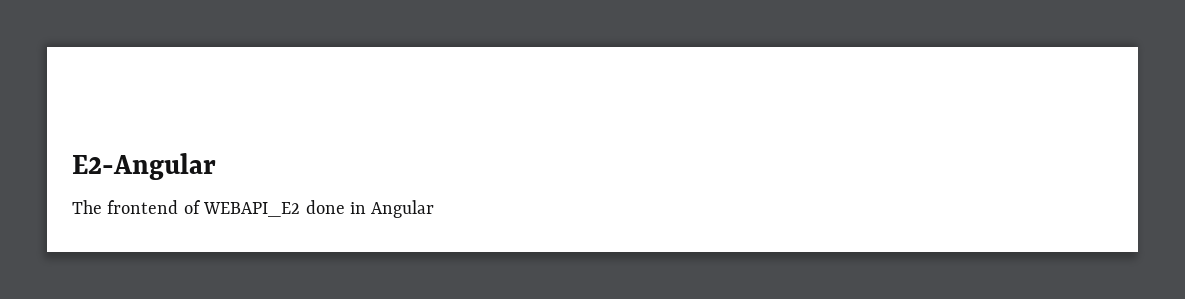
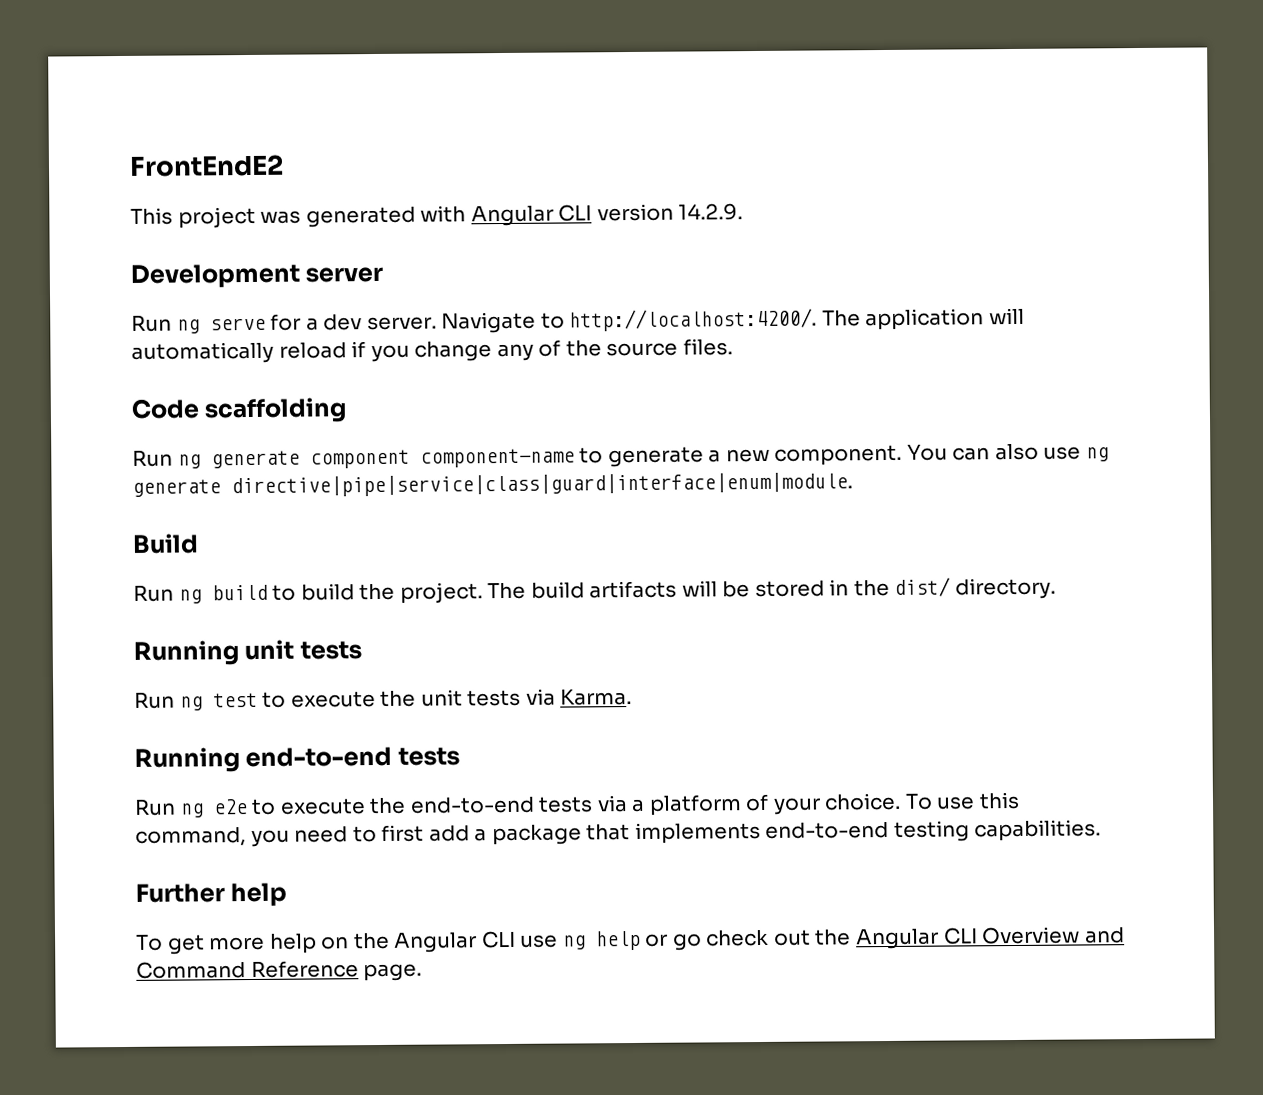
- E2-Angular
- The frontend of WEBAPI_E2 done in Angular
+ FrontEndE2
+ This project was generated with Angular CLI version 14.2.9.
+ Development server
+ Run ng serve for a dev server. Navigate to http://localhost:4200/. The application will automatically reload if you change any of the source files.
+ Code scaffolding
+ Run ng generate component component-name to generate a new component. You can also use ng generate directive|pipe|service|class|guard|interface|enum|module.
+ Build
+ Run ng build to build the project. The build artifacts will be stored in the dist/ directory.
+ Running unit tests
+ Run ng test to execute the unit tests via Karma.
+ Running end-to-end tests
+ Run ng e2e to execute the end-to-end tests via a platform of your choice. To use this command, you need to first add a package that implements end-to-end testing capabilities.
+ Further help
+ To get more help on the Angular CLI use ng help or go check out the Angular CLI Overview and Command Reference page.

